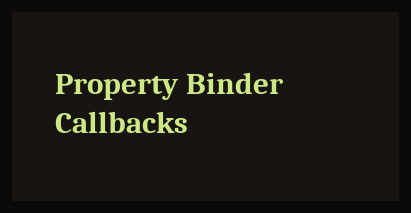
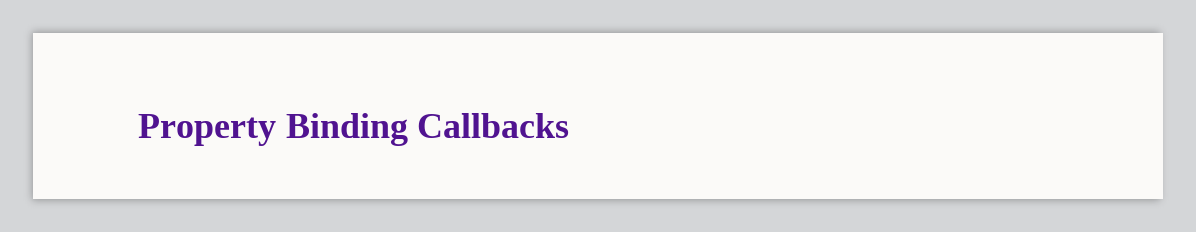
- Property Binder Callbacks
+ Property Binding Callbacks

